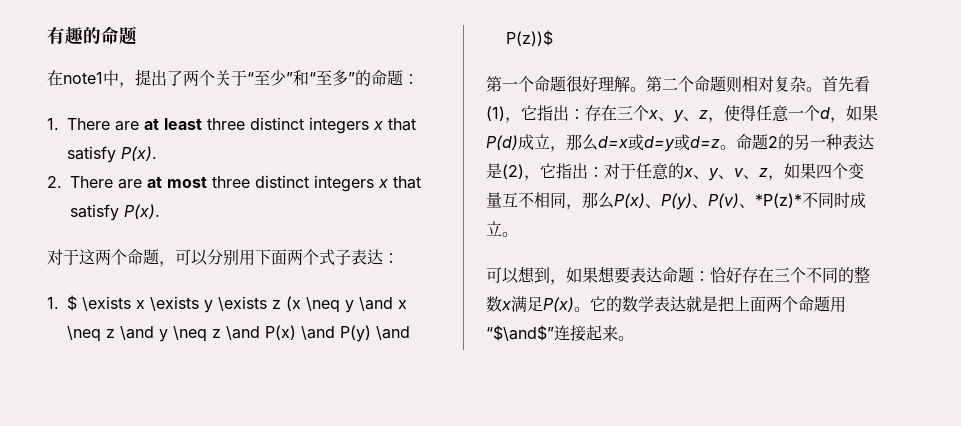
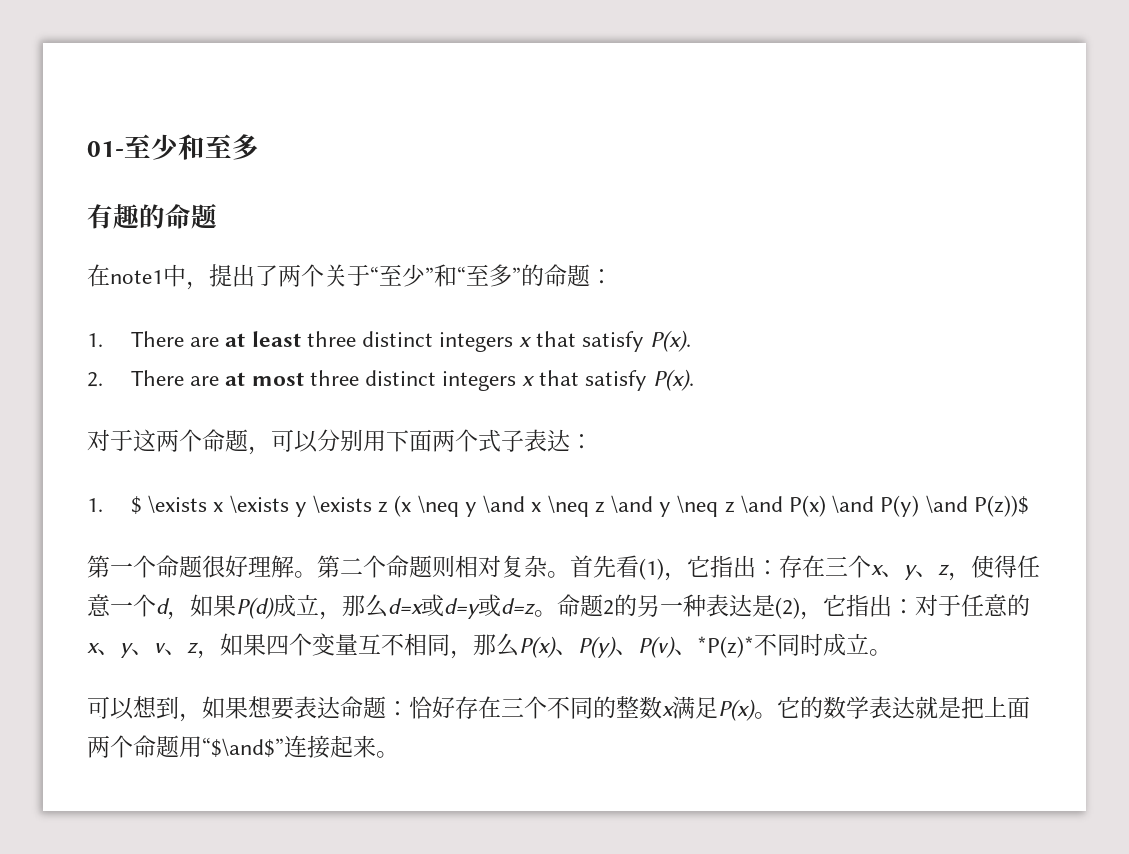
+ 01-至少和至多

